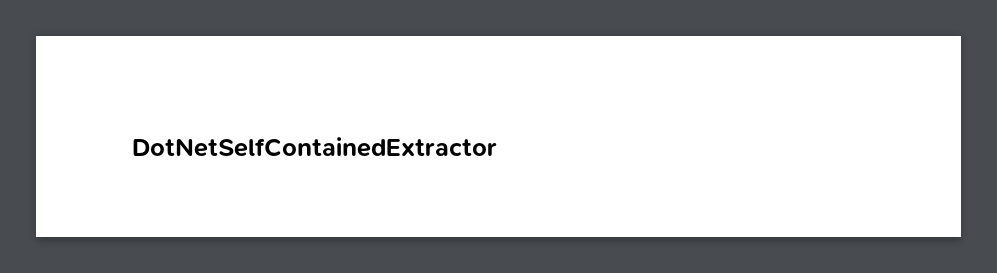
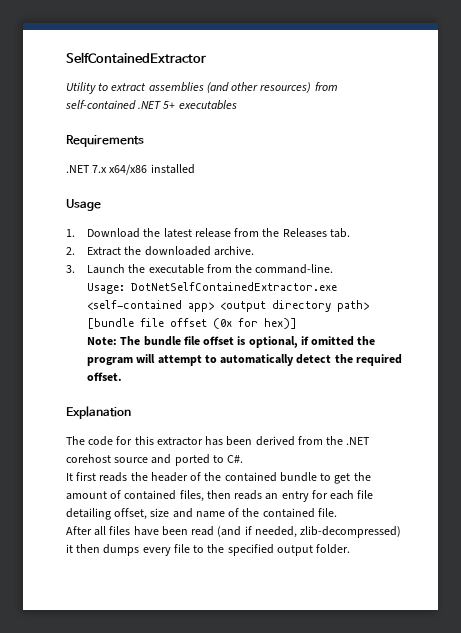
- DotNetSelfContainedExtractor
+ SelfContainedExtractor
+ Utility to extract assemblies (and other resources) from self-contained .NET 5+ executables
+ Requirements
+ .NET 7.x x64/x86 installed
+ Usage
+ 1. Download the latest release from the Releases tab.
+ 2. Extract the downloaded archive.
+ 3. Launch the executable from the command-line.
+ Usage: DotNetSelfContainedExtractor.exe <self-contained app> <output directory path> [bundle file offset (0x for hex)]
+ Note: The bundle file offset is optional, if omitted the program will attempt to automatically detect the required offset.
+ Explanation
+ The code for this extractor has been derived from the .NET corehost source and ported to C#.
+ It first reads the header of the contained bundle to get the amount of contained files, then reads an entry for each file detailing offset, size and name of the contained file.
+ After all files have been read (and if needed, zlib-decompressed) it then dumps every file to the specified output folder.

